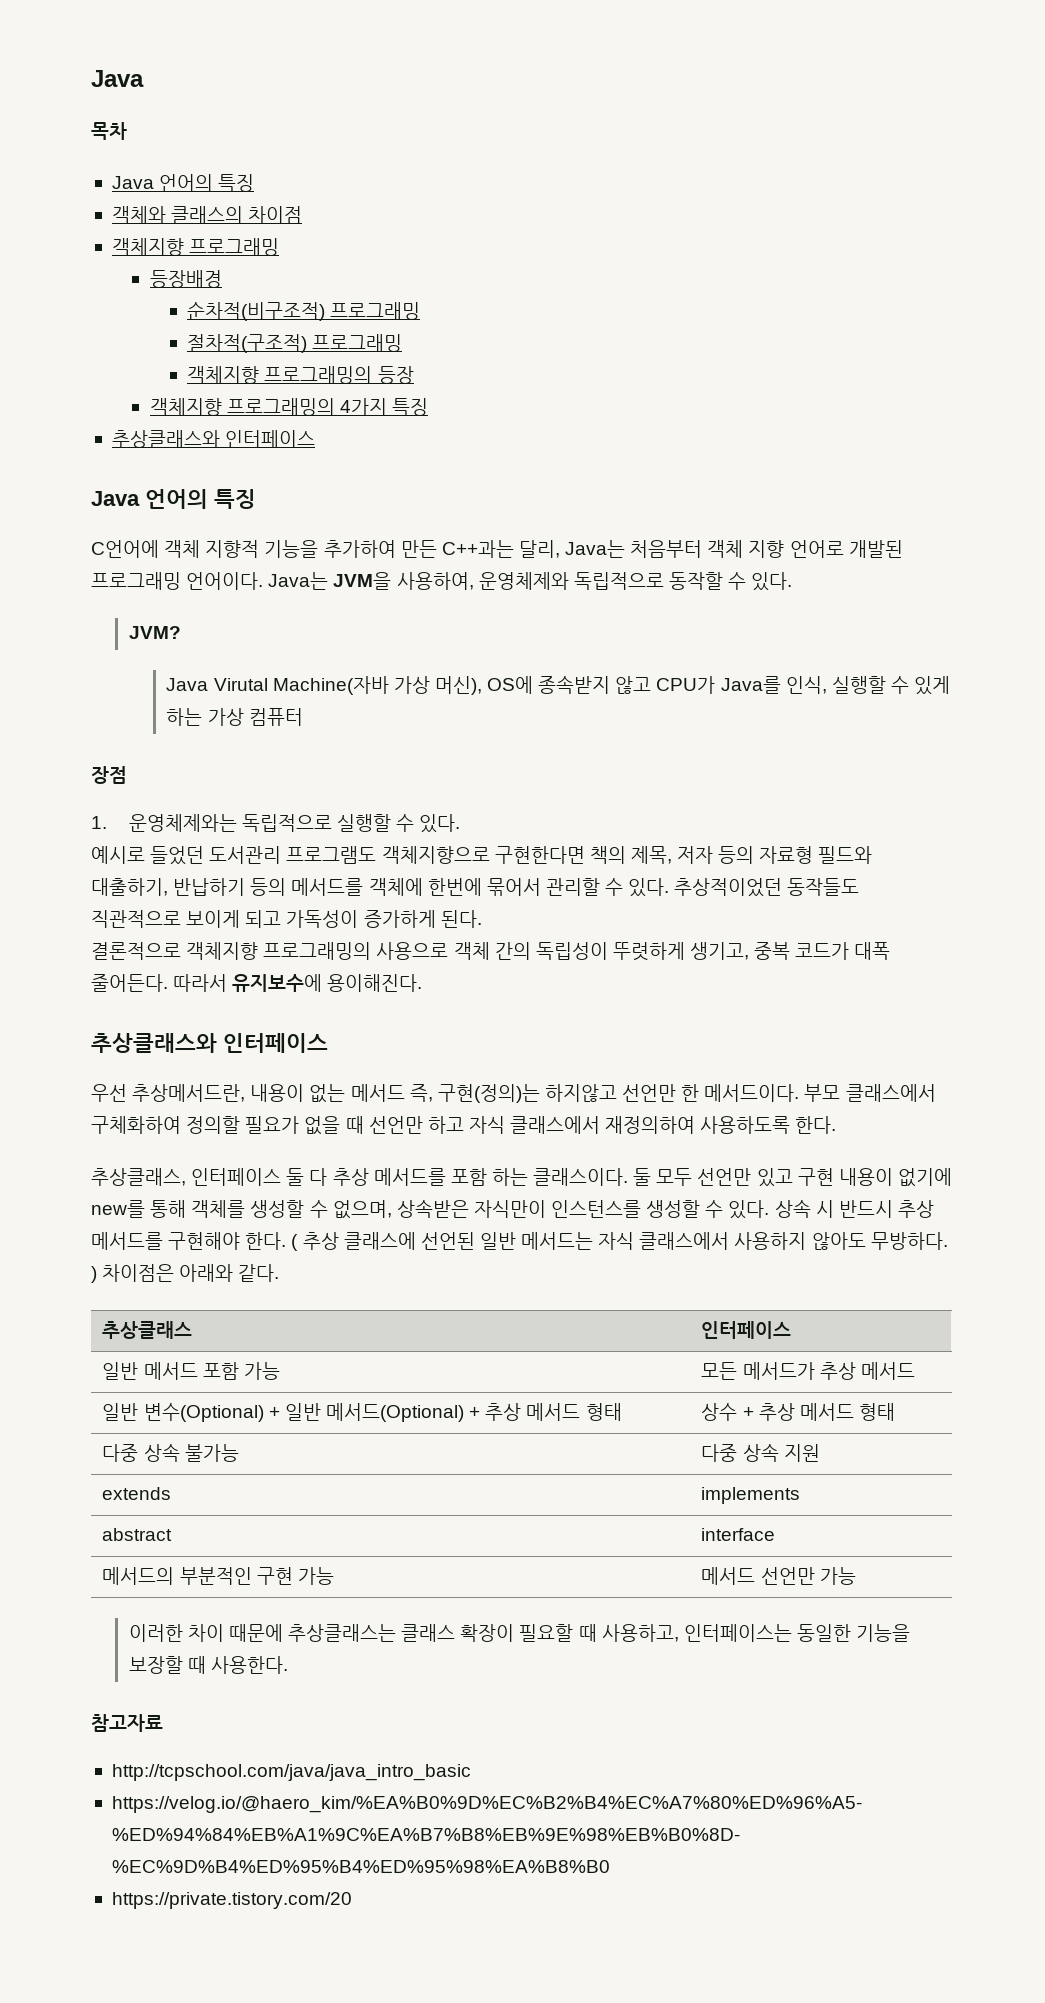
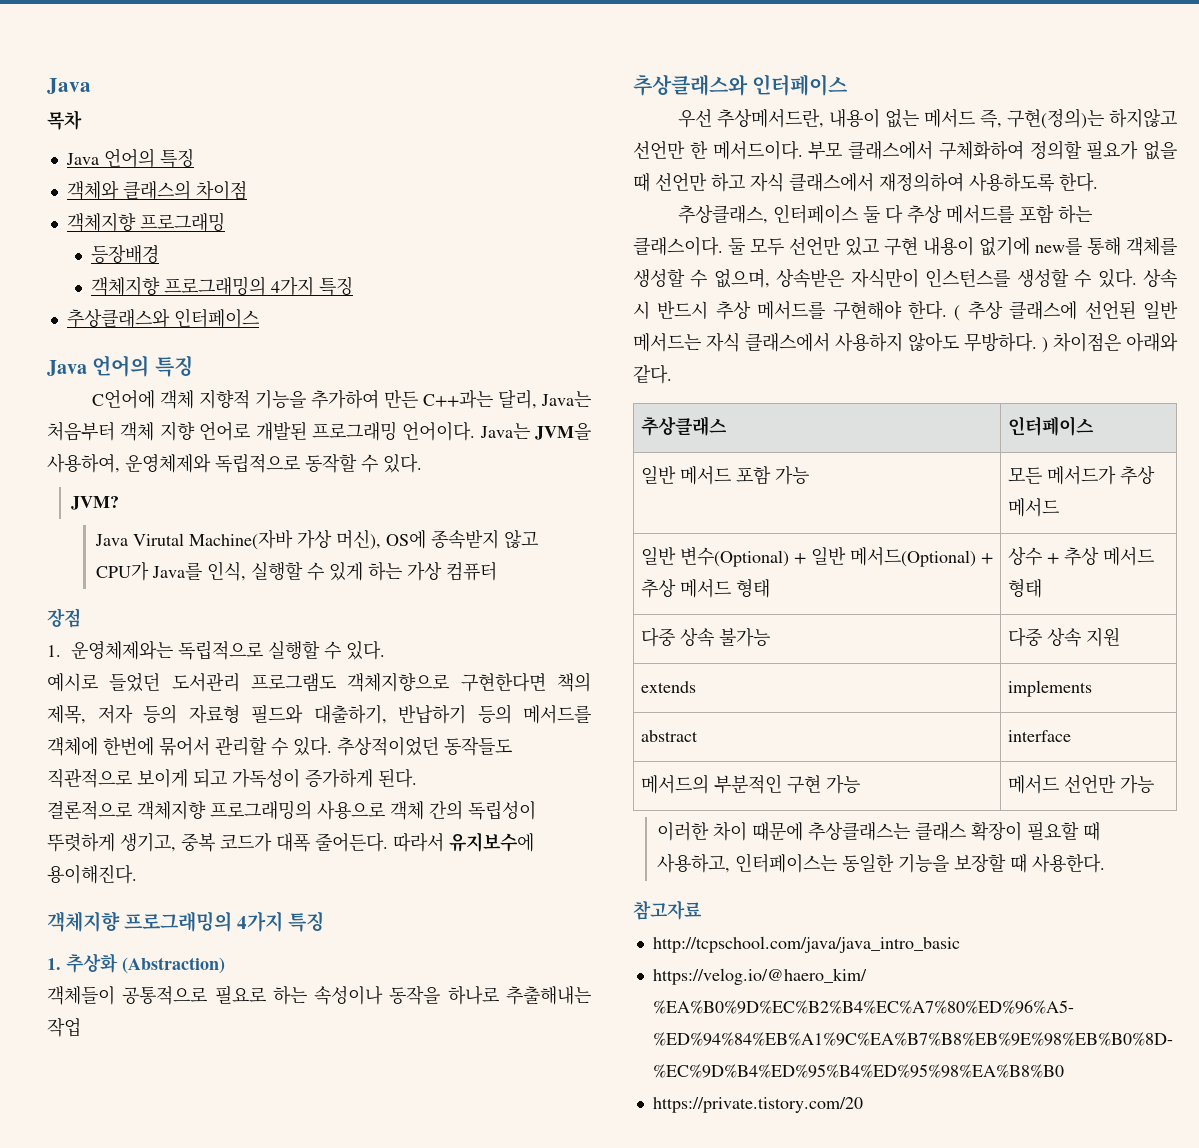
- 순차적(비구조적) 프로그래밍
- 절차적(구조적) 프로그래밍
- 객체지향 프로그래밍의 등장
  따라서 유지보수에 용이해진다.
+ 객체지향 프로그래밍의 4가지 특징
+ 1. 추상화 (Abstraction)
+ 객체들이 공통적으로 필요로 하는 속성이나 동작을 하나로 추출해내는 작업

